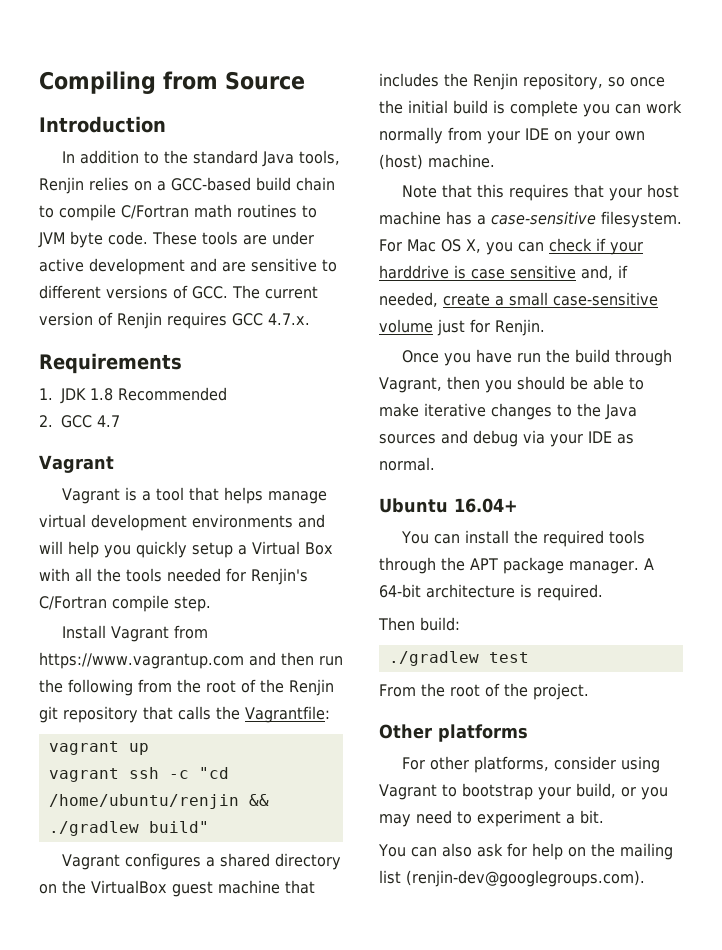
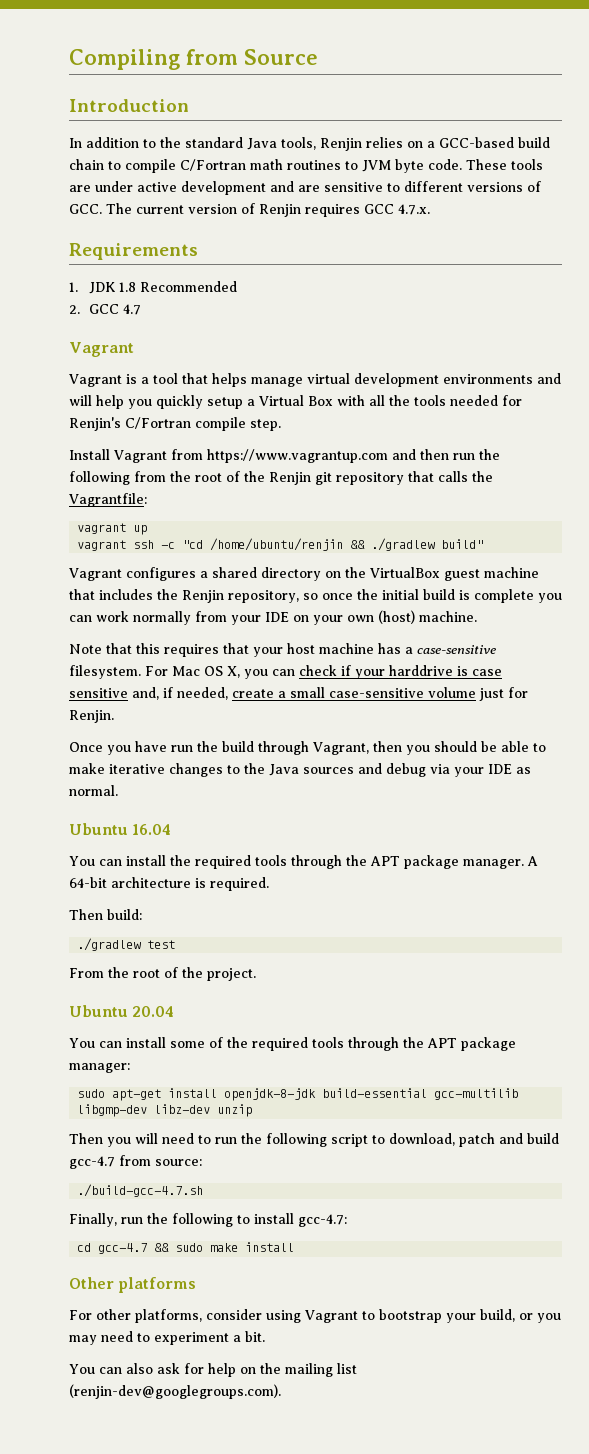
- Ubuntu 16.04+
+ Ubuntu 16.04
+ Ubuntu 20.04
+ You can install some of the required tools through the APT package manager:
+ sudo apt-get install openjdk-8-jdk build-essential gcc-multilib libgmp-dev libz-dev unzip
+ Then you will need to run the following script to download, patch and build gcc-4.7 from source:
+ ./build-gcc-4.7.sh
+ Finally, run the following to install gcc-4.7:
+ cd gcc-4.7 && sudo make install

